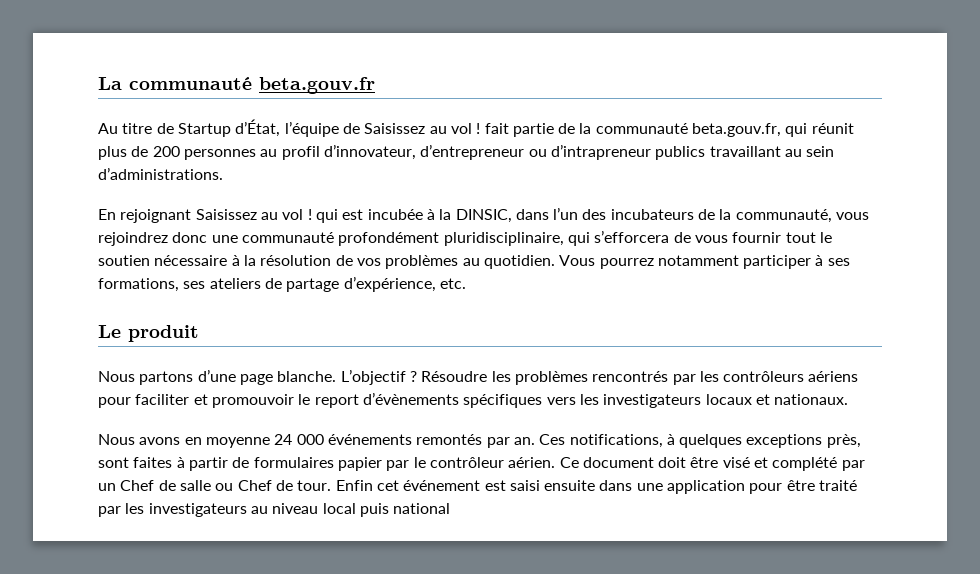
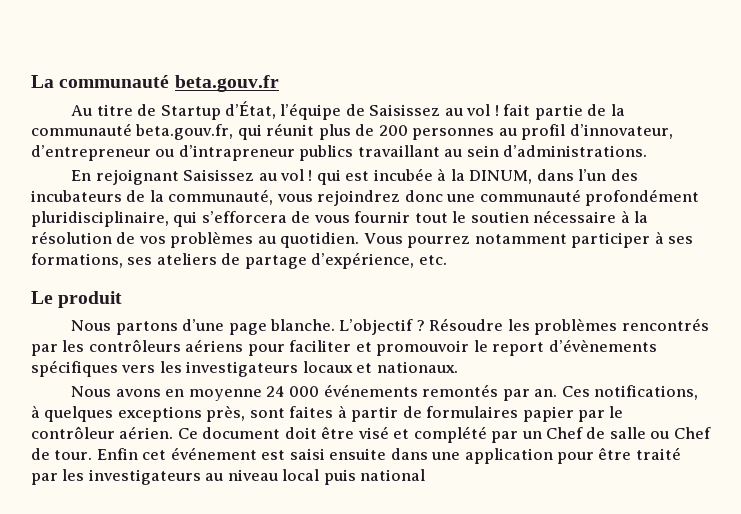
- En rejoignant Saisissez au vol ! qui est incubée à la DINSIC, dans l’un des incubateurs de la communauté, vous rejoindrez donc une communauté profondément pluridisciplinaire, qui s’efforcera de vous fournir tout le soutien nécessaire à la résolution de vos problèmes au quotidien.
+ En rejoignant Saisissez au vol ! qui est incubée à la DINUM, dans l’un des incubateurs de la communauté, vous rejoindrez donc une communauté profondément pluridisciplinaire, qui s’efforcera de vous fournir tout le soutien nécessaire à la résolution de vos problèmes au quotidien.

